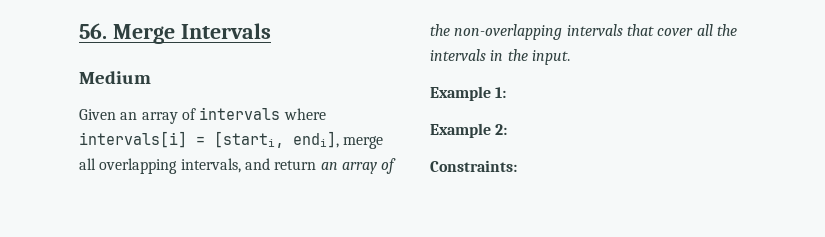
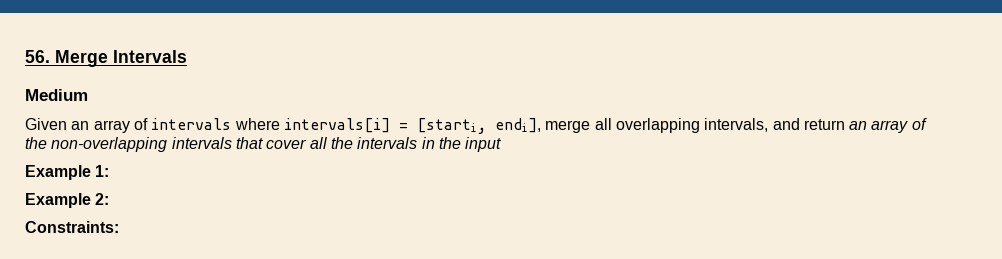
- Given an array of intervals where intervals[i] = [starti, endi], merge all overlapping intervals, and return an array of the non-overlapping intervals that cover all the intervals in the input.
+ Given an array of intervals where intervals[i] = [starti, endi], merge all overlapping intervals, and return an array of the non-overlapping intervals that cover all the intervals in the input

